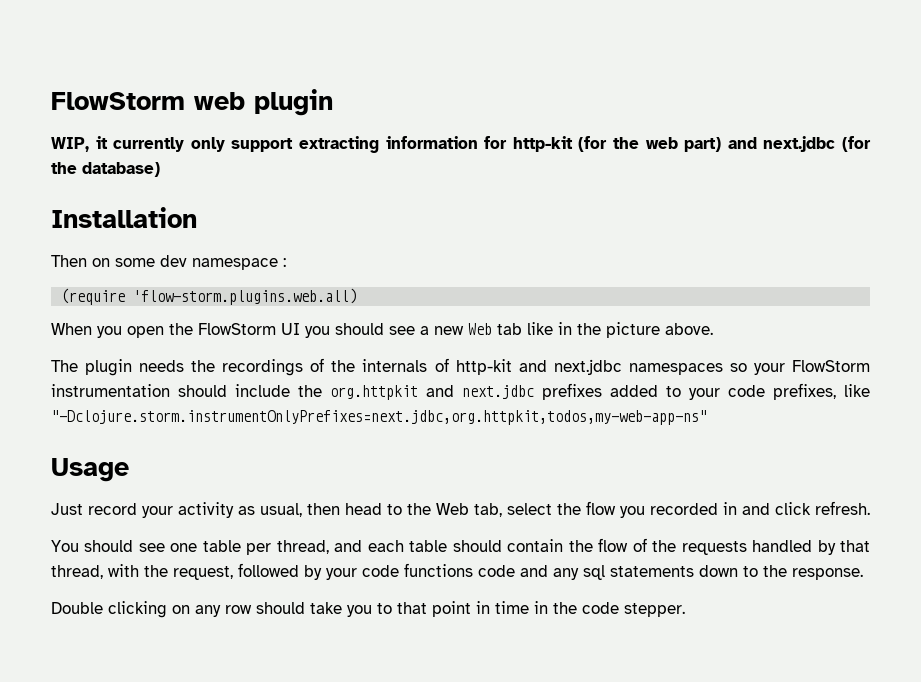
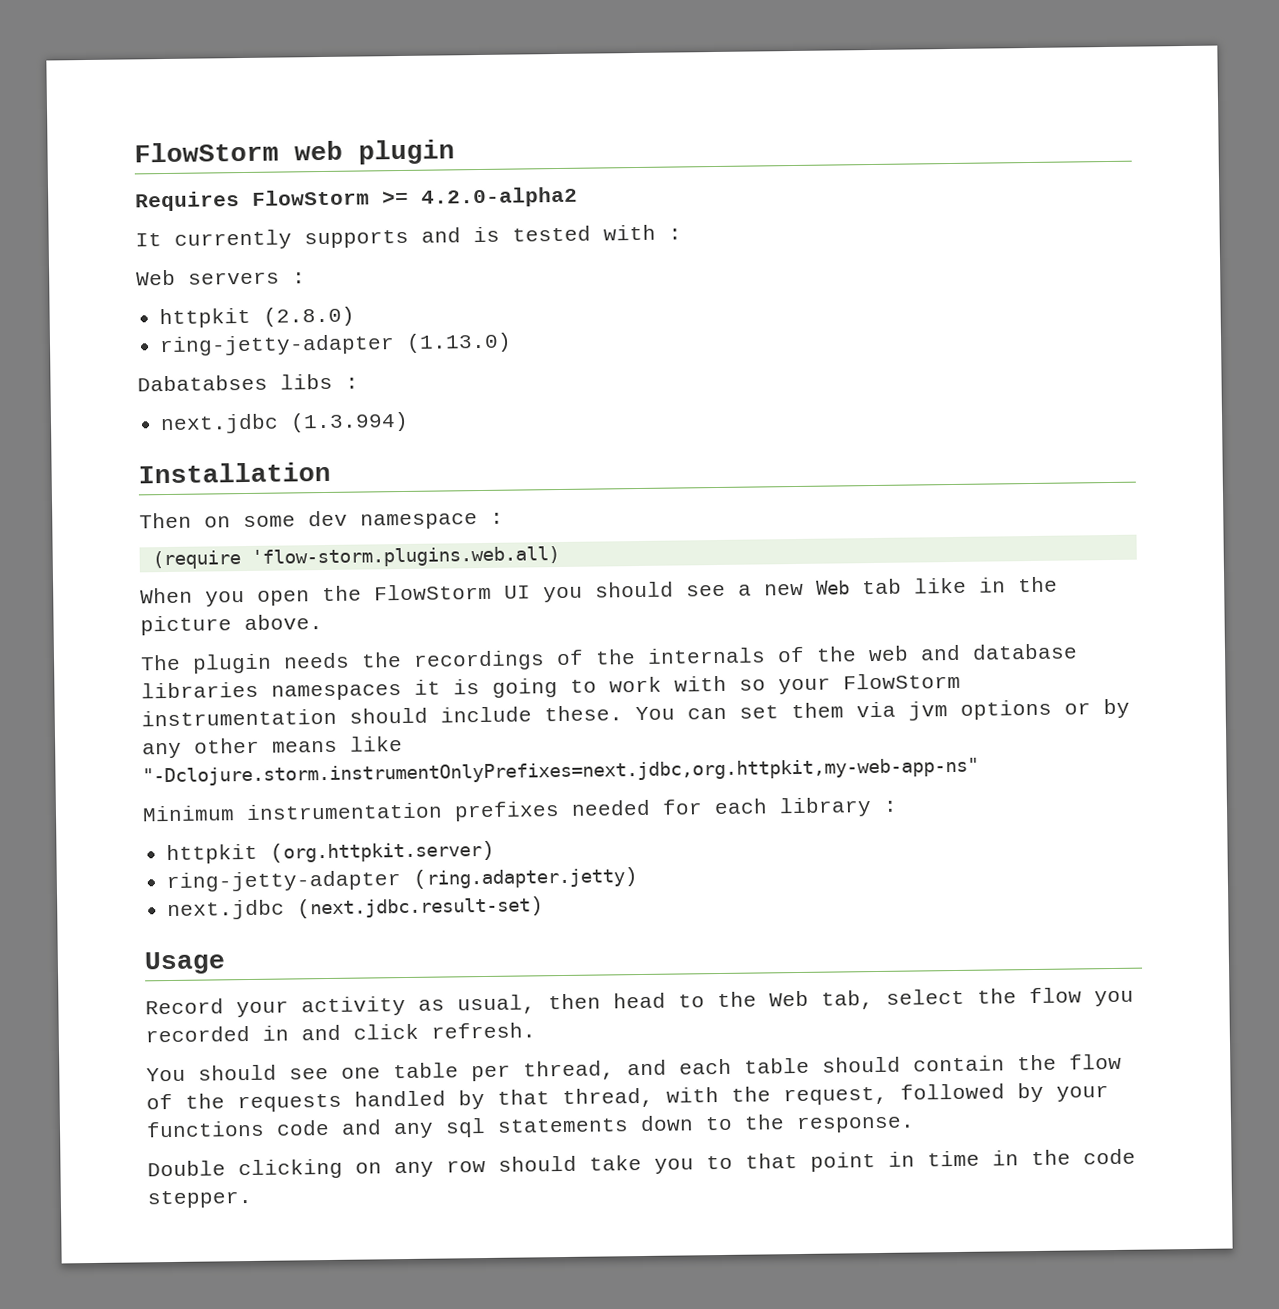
- WIP, it currently only support extracting information for http-kit (for the web part) and next.jdbc (for the database)
+ Requires FlowStorm >= 4.2.0-alpha2
+ It currently supports and is tested with :
+ Web servers :
+ httpkit (2.8.0)
+ ring-jetty-adapter (1.13.0)
+ Dabatabses libs :
+ next.jdbc (1.3.994)
- The plugin needs the recordings of the internals of http-kit and next.jdbc namespaces so your FlowStorm instrumentation should include the org.httpkit and next.jdbc prefixes added to your code prefixes, like "-Dclojure.storm.instrumentOnlyPrefixes=next.jdbc,org.httpkit,todos,my-web-app-ns"
+ The plugin needs the recordings of the internals of the web and database libraries namespaces it is going to work with so your FlowStorm instrumentation should include these. You can set them via jvm options or by any other means like "-Dclojure.storm.instrumentOnlyPrefixes=next.jdbc,org.httpkit,my-web-app-ns"
+ Minimum instrumentation prefixes needed for each library :
+ httpkit (org.httpkit.server)
+ ring-jetty-adapter (ring.adapter.jetty)
+ next.jdbc (next.jdbc.result-set)
- Just record your activity as usual, then head to the Web tab, select the flow you recorded in and click refresh.
+ Record your activity as usual, then head to the Web tab, select the flow you recorded in and click refresh.
- You should see one table per thread, and each table should contain the flow of the requests handled by that thread, with the request, followed by your code functions code and any sql statements down to the response.
+ You should see one table per thread, and each table should contain the flow of the requests handled by that thread, with the request, followed by your functions code and any sql statements down to the response.

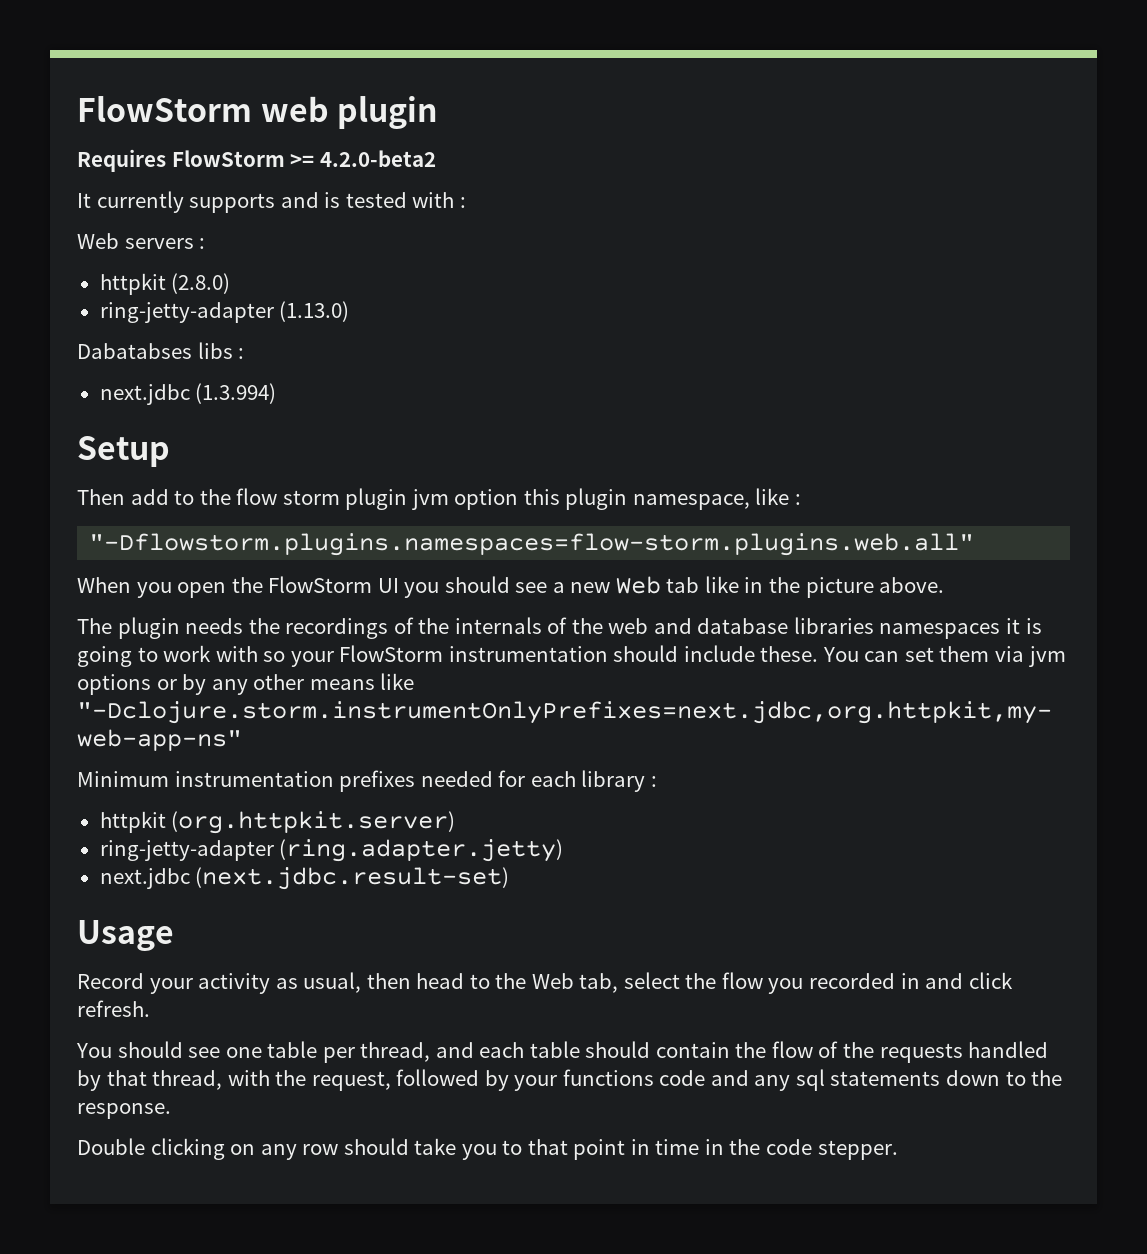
- Requires FlowStorm >= 4.2.0-alpha2
+ Requires FlowStorm >= 4.2.0-beta2
- Installation
+ Setup
- Then on some dev namespace :
- (require 'flow-storm.plugins.web.all)
+ Then add to the flow storm plugin jvm option this plugin namespace, like :
+ "-Dflowstorm.plugins.namespaces=flow-storm.plugins.web.all"

